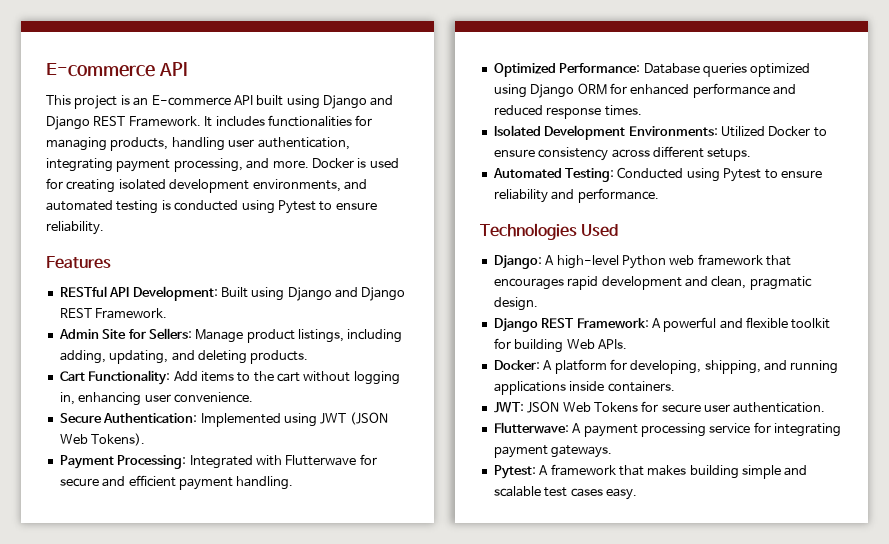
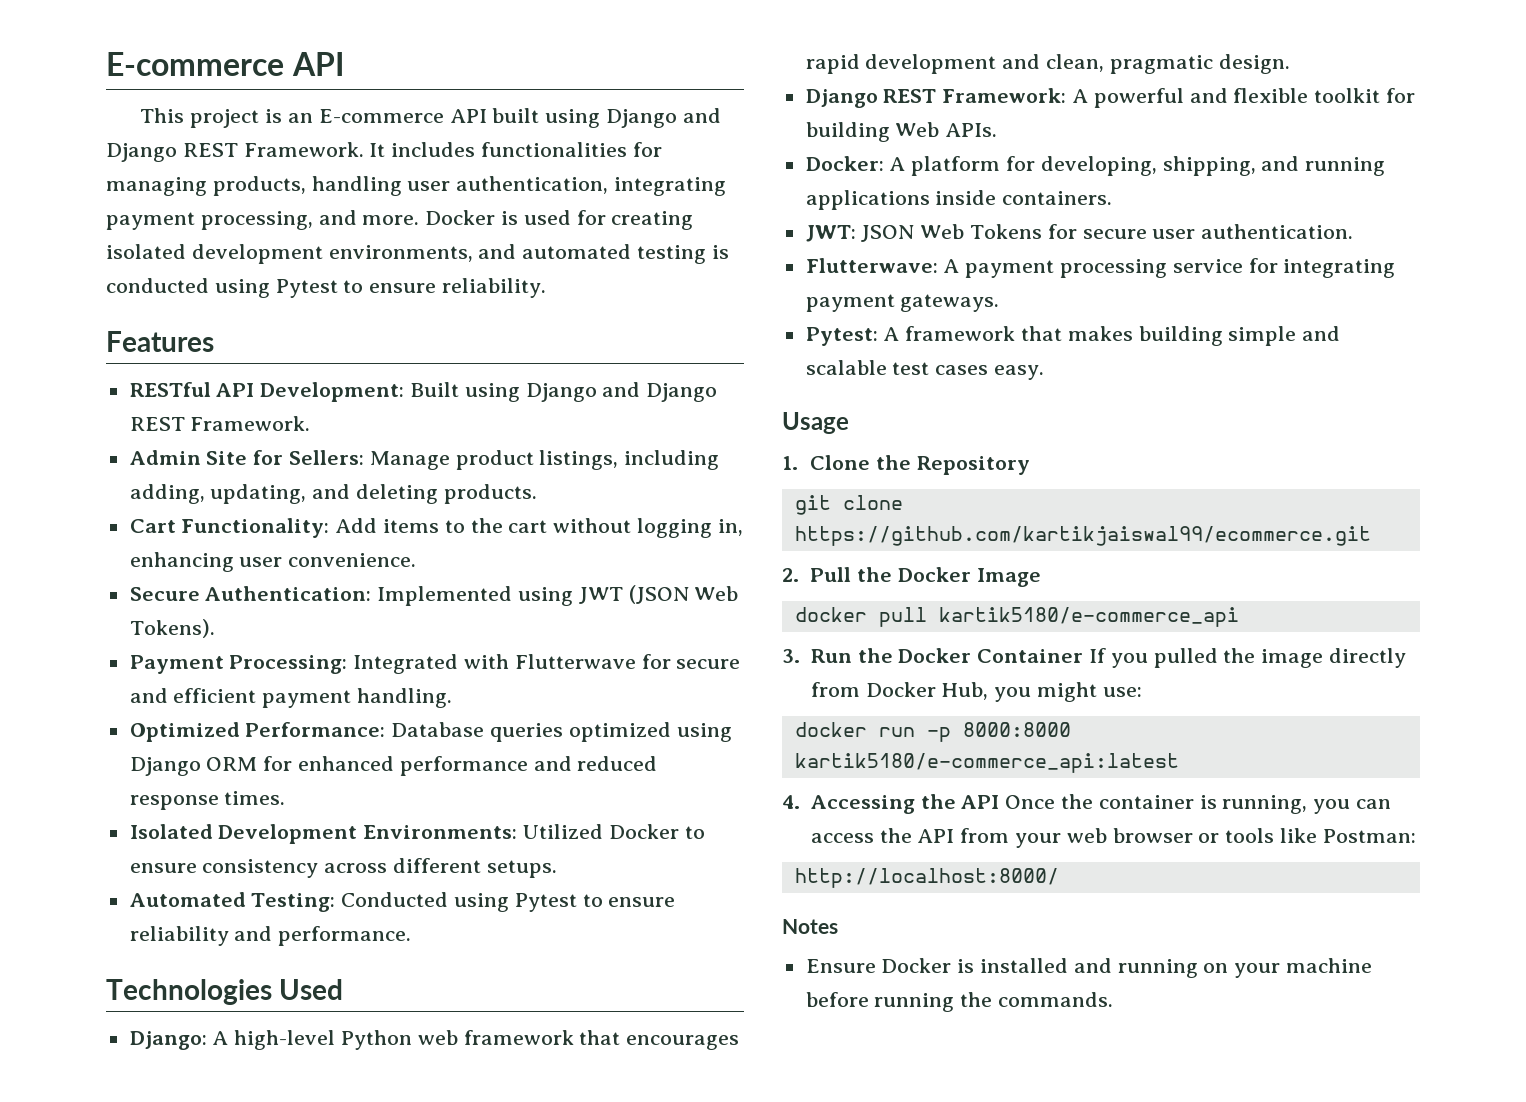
+ Usage
+ 1. Clone the Repository
+ git clone https://github.com/kartikjaiswal99/ecommerce.git
+ 2. Pull the Docker Image
+ docker pull kartik5180/e-commerce_api
+ 3. Run the Docker Container If you pulled the image directly from Docker Hub, you might use:
+ docker run -p 8000:8000 kartik5180/e-commerce_api:latest
+ 4. Accessing the API Once the container is running, you can access the API from your web browser or tools like Postman:
+ http://localhost:8000/
+ Notes
+ Ensure Docker is installed and running on your machine before running the commands.

